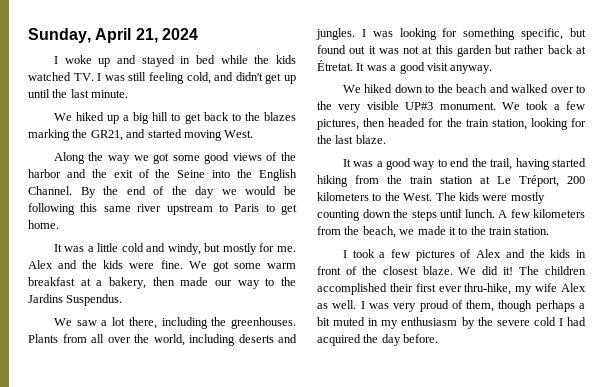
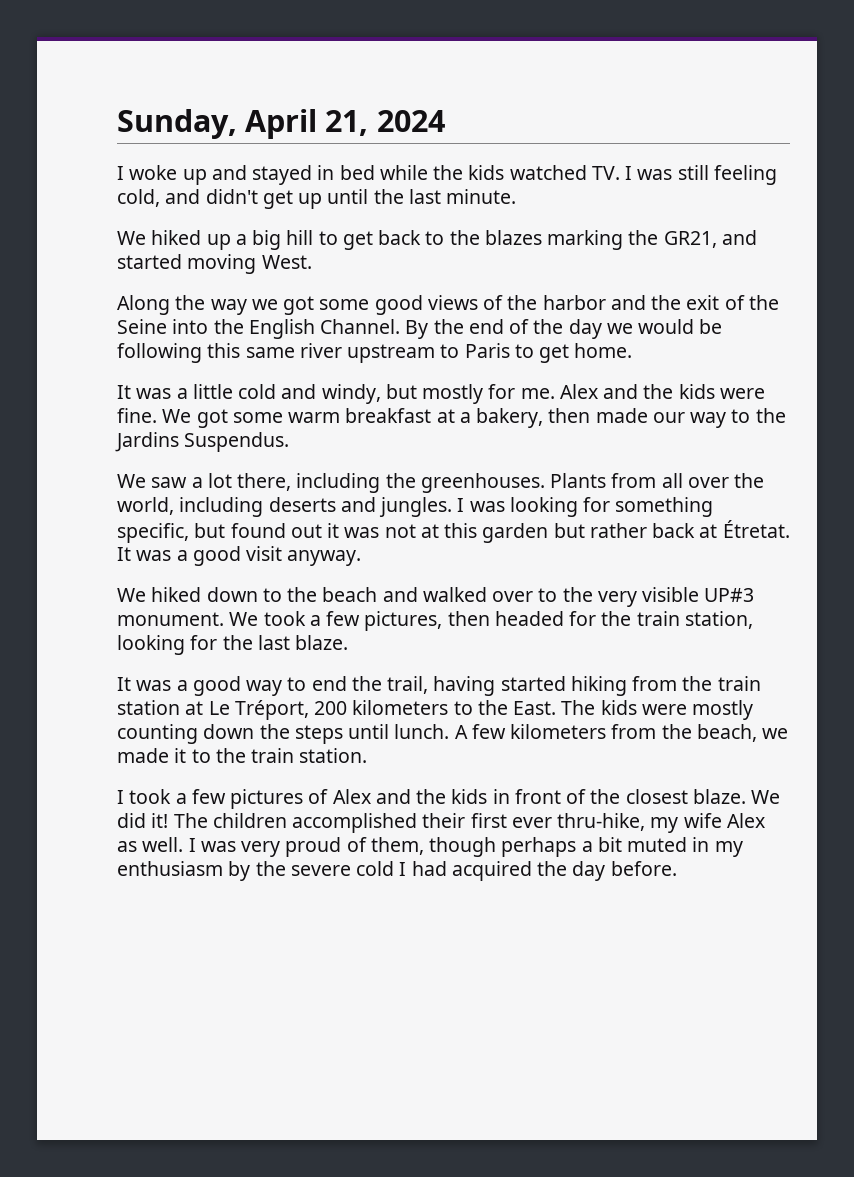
- It was a good way to end the trail, having started hiking from the train station at Le Tréport, 200 kilometers to the West.
+ It was a good way to end the trail, having started hiking from the train station at Le Tréport, 200 kilometers to the East.

